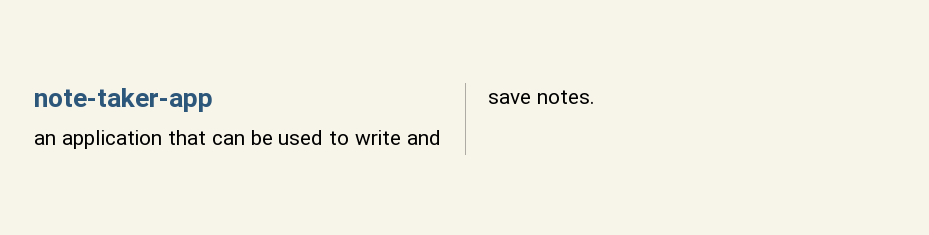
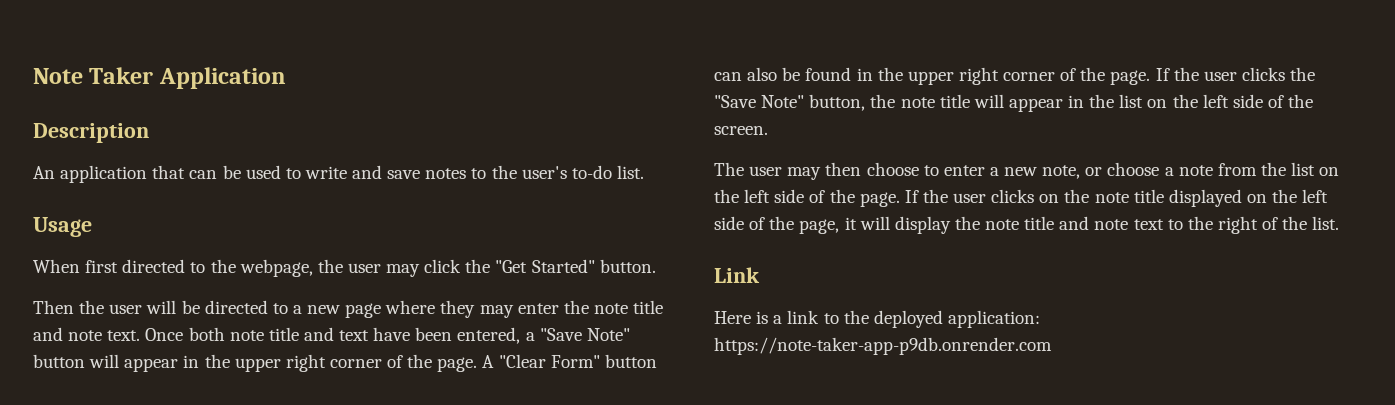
- note-taker-app
- an application that can be used to write and save notes.
+ Note Taker Application
+ Description
+ An application that can be used to write and save notes to the user's to-do list.
+ Usage
+ When first directed to the webpage, the user may click the "Get Started" button.
+ Then the user will be directed to a new page where they may enter the note title and note text. Once both note title and text have been entered, a "Save Note" button will appear in the upper right corner of the page. A "Clear Form" button can also be found in the upper right corner of the page. If the user clicks the "Save Note" button, the note title will appear in the list on the left side of the screen.
+ The user may then choose to enter a new note, or choose a note from the list on the left side of the page. If the user clicks on the note title displayed on the left side of the page, it will display the note title and note text to the right of the list.
+ Link
+ Here is a link to the deployed application: https://note-taker-app-p9db.onrender.com

